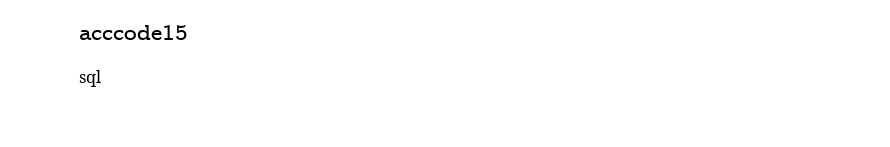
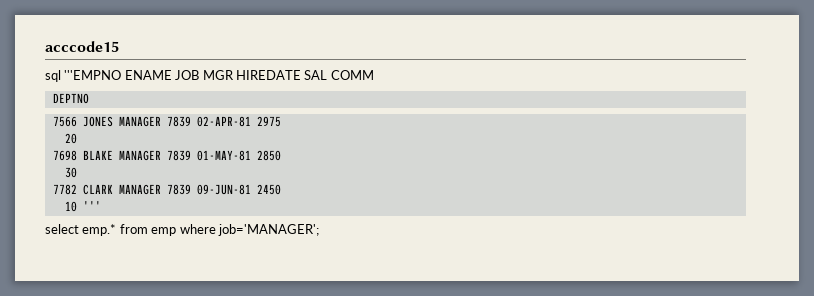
- sql
+ sql '''EMPNO ENAME JOB MGR HIREDATE SAL COMM
+ DEPTNO
+ 7566 JONES MANAGER 7839 02-APR-81 2975
+ 20
+ 7698 BLAKE MANAGER 7839 01-MAY-81 2850
+ 30
+ 7782 CLARK MANAGER 7839 09-JUN-81 2450
+ 10 '''
+ select emp.* from emp where job='MANAGER';

